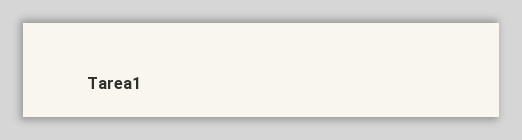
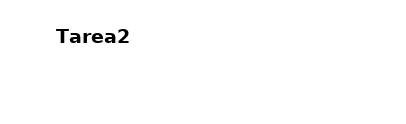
- Tarea1
+ Tarea2

